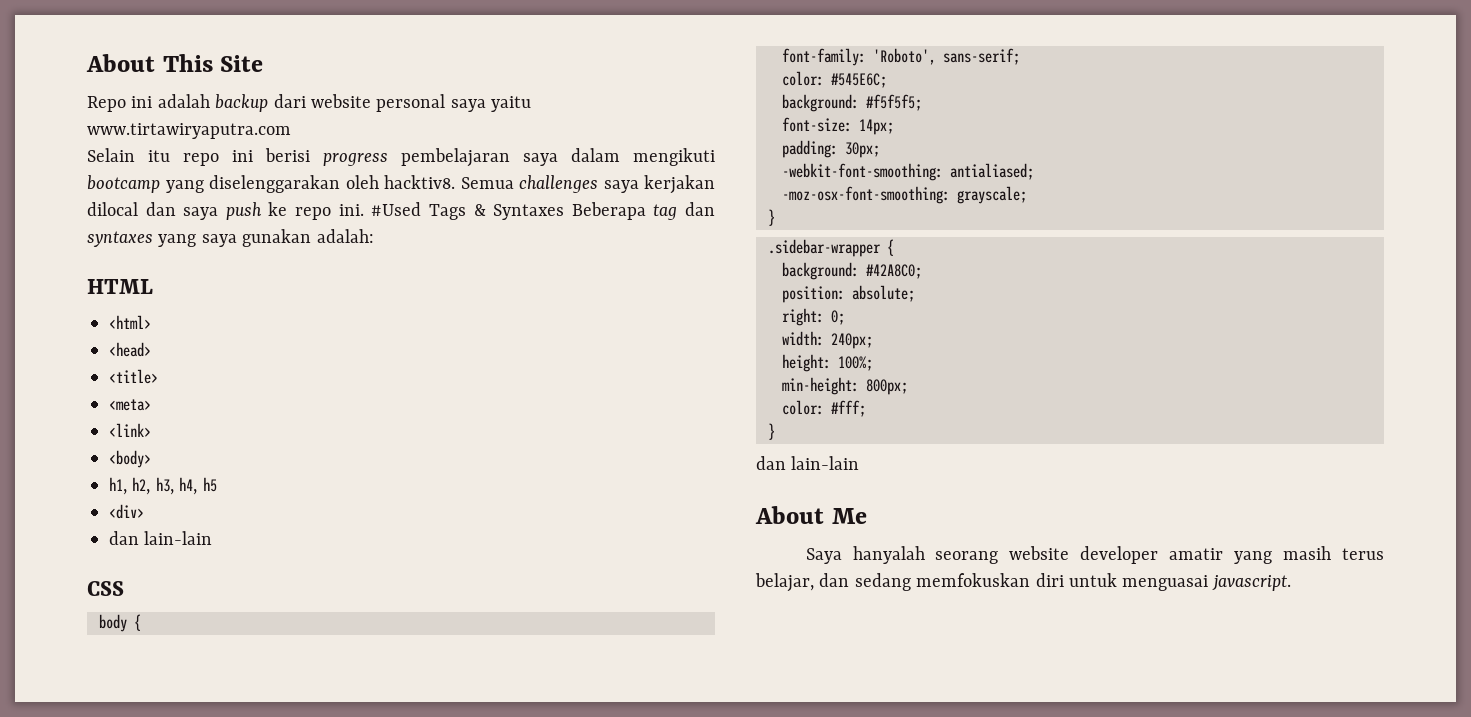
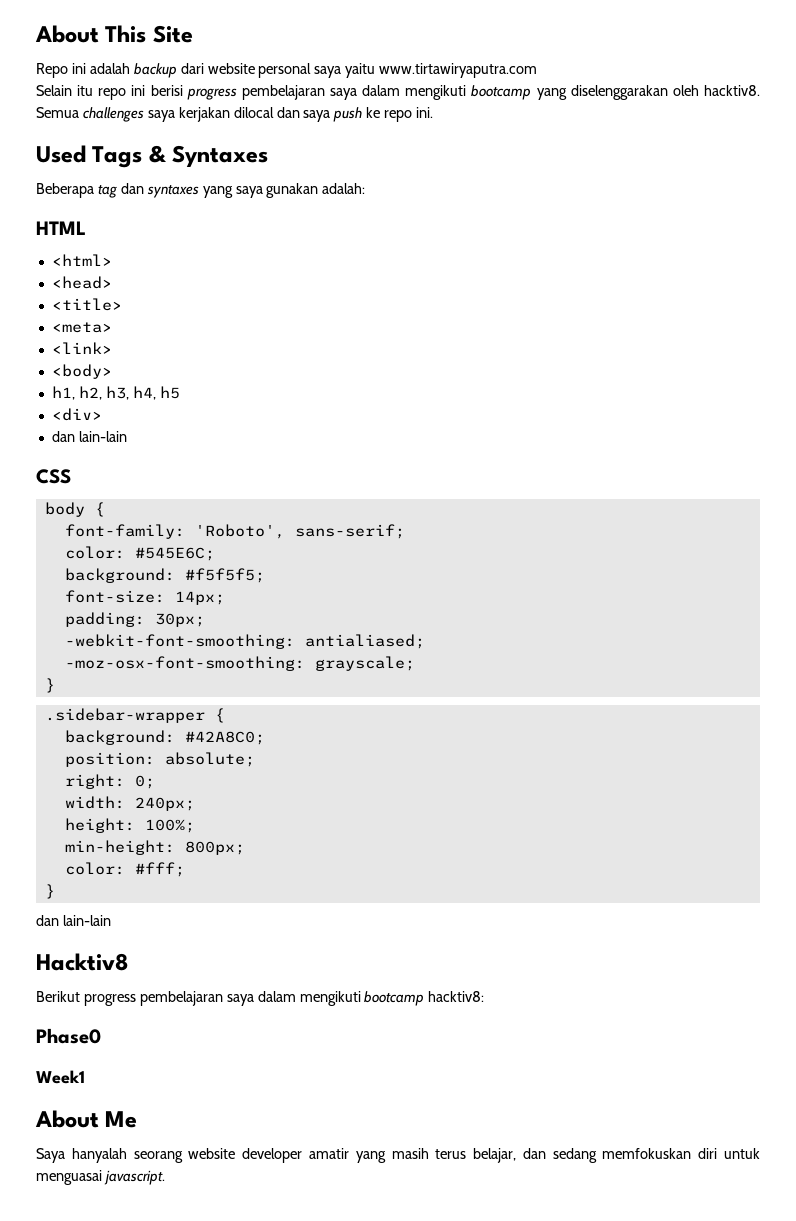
- Semua challenges saya kerjakan dilocal dan saya push ke repo ini. #Used Tags & Syntaxes Beberapa tag dan syntaxes yang saya gunakan adalah:
+ Semua challenges saya kerjakan dilocal dan saya push ke repo ini.
+ Used Tags & Syntaxes
+ Beberapa tag dan syntaxes yang saya gunakan adalah:
+ Hacktiv8
+ Berikut progress pembelajaran saya dalam mengikuti bootcamp hacktiv8:
+ Phase0
+ Week1

